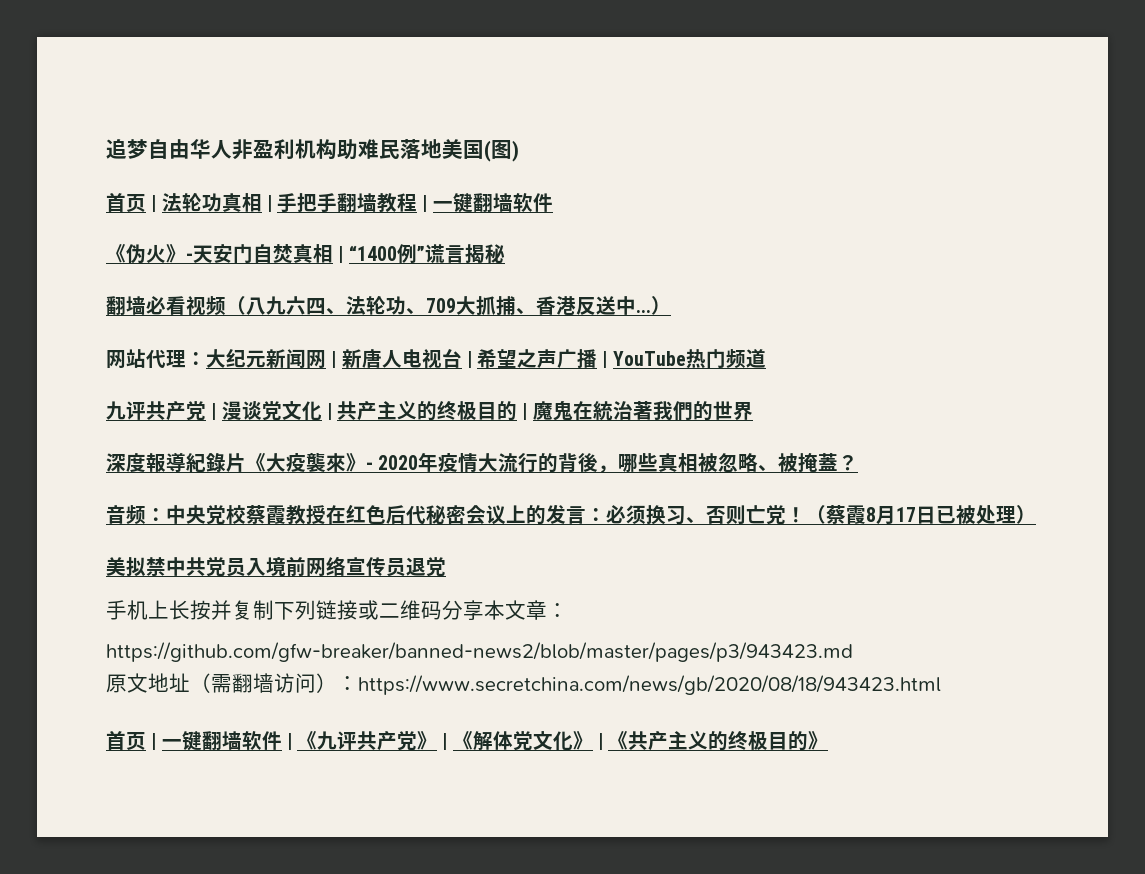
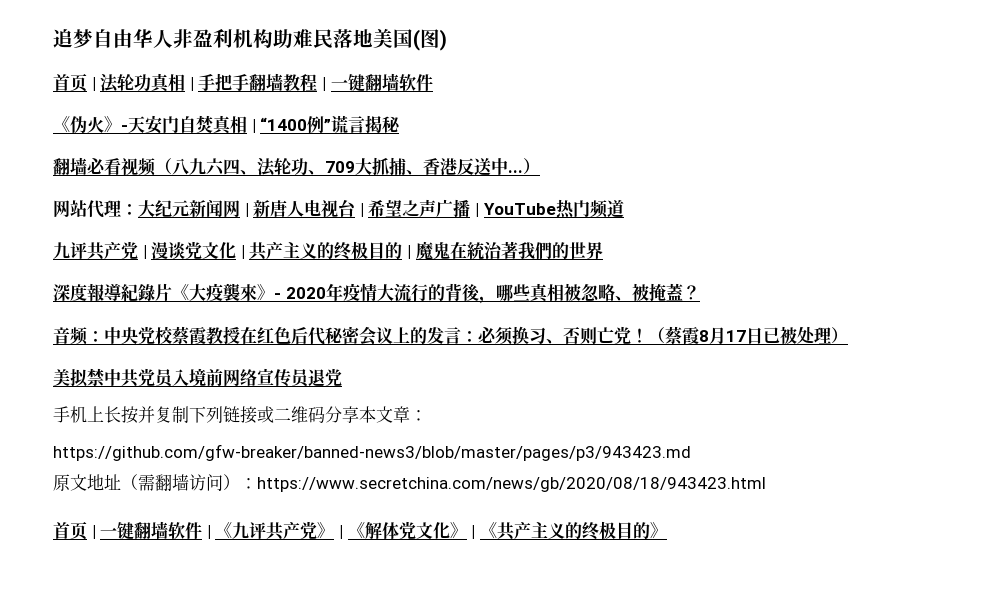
- https://github.com/gfw-breaker/banned-news2/blob/master/pages/p3/943423.md
+ https://github.com/gfw-breaker/banned-news3/blob/master/pages/p3/943423.md

